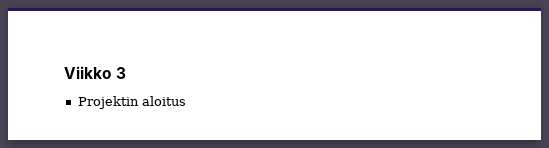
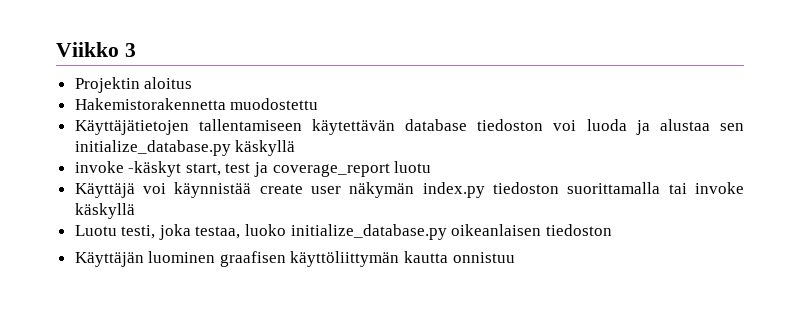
+ Hakemistorakennetta muodostettu
+ Käyttäjätietojen tallentamiseen käytettävän database tiedoston voi luoda ja alustaa sen initialize_database.py käskyllä
+ invoke -käskyt start, test ja coverage_report luotu
+ Käyttäjä voi käynnistää create user näkymän index.py tiedoston suorittamalla tai invoke käskyllä
+ Luotu testi, joka testaa, luoko initialize_database.py oikeanlaisen tiedoston
+ Käyttäjän luominen graafisen käyttöliittymän kautta onnistuu

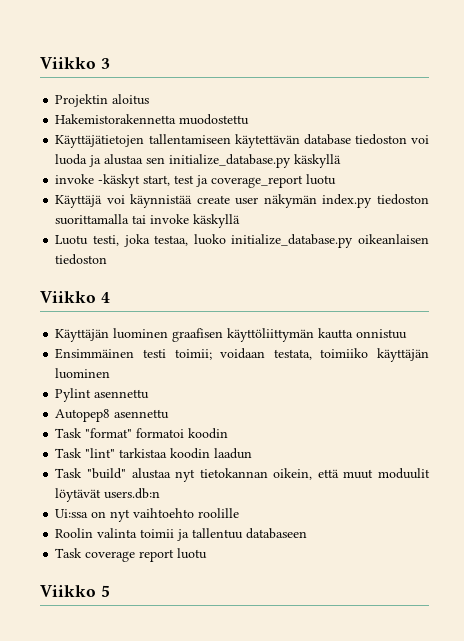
+ Viikko 4
+ Ensimmäinen testi toimii; voidaan testata, toimiiko käyttäjän luominen
+ Pylint asennettu
+ Autopep8 asennettu
+ Task "format" formatoi koodin
+ Task "lint" tarkistaa koodin laadun
+ Task "build" alustaa nyt tietokannan oikein, että muut moduulit löytävät users.db:n
+ Ui:ssa on nyt vaihtoehto roolille
+ Roolin valinta toimii ja tallentuu databaseen
+ Task coverage report luotu
+ Viikko 5

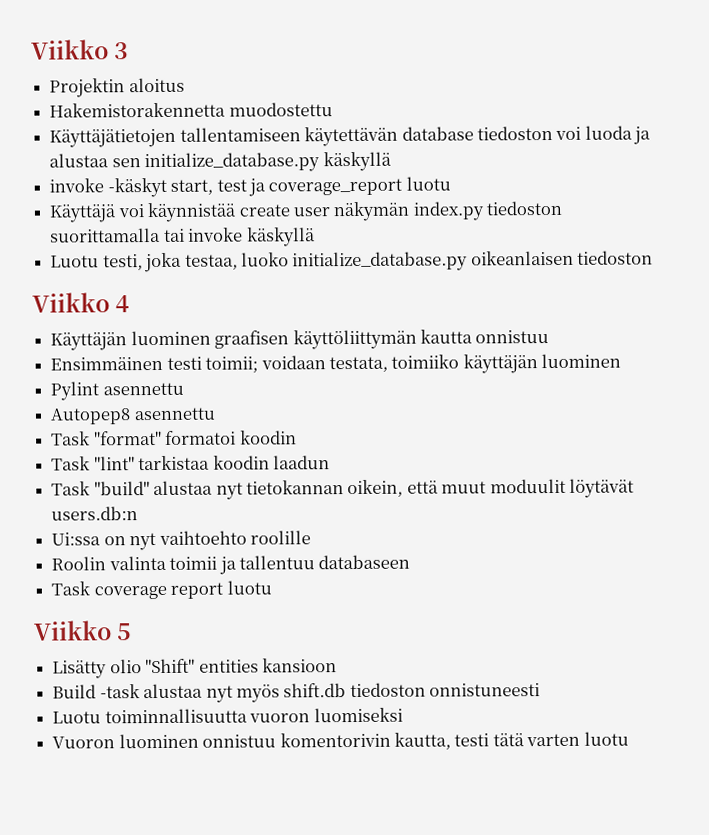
+ Lisätty olio "Shift" entities kansioon
+ Build -task alustaa nyt myös shift.db tiedoston onnistuneesti
+ Luotu toiminnallisuutta vuoron luomiseksi
+ Vuoron luominen onnistuu komentorivin kautta, testi tätä varten luotu

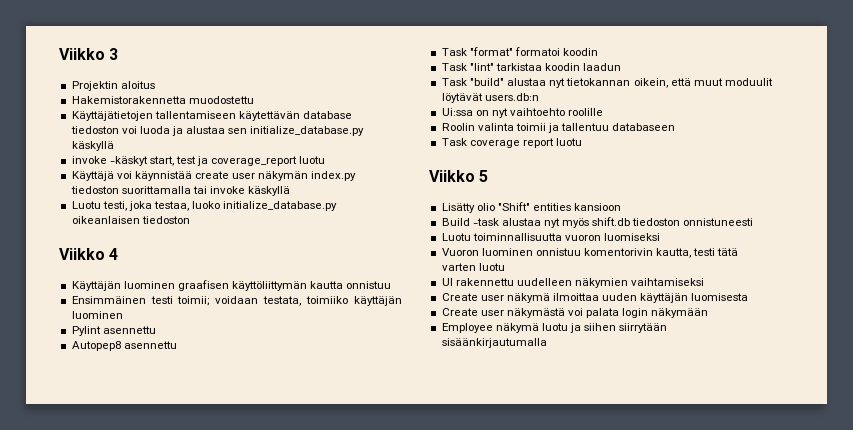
+ UI rakennettu uudelleen näkymien vaihtamiseksi
+ Create user näkymä ilmoittaa uuden käyttäjän luomisesta
+ Create user näkymästä voi palata login näkymään
+ Employee näkymä luotu ja siihen siirrytään sisäänkirjautumalla

